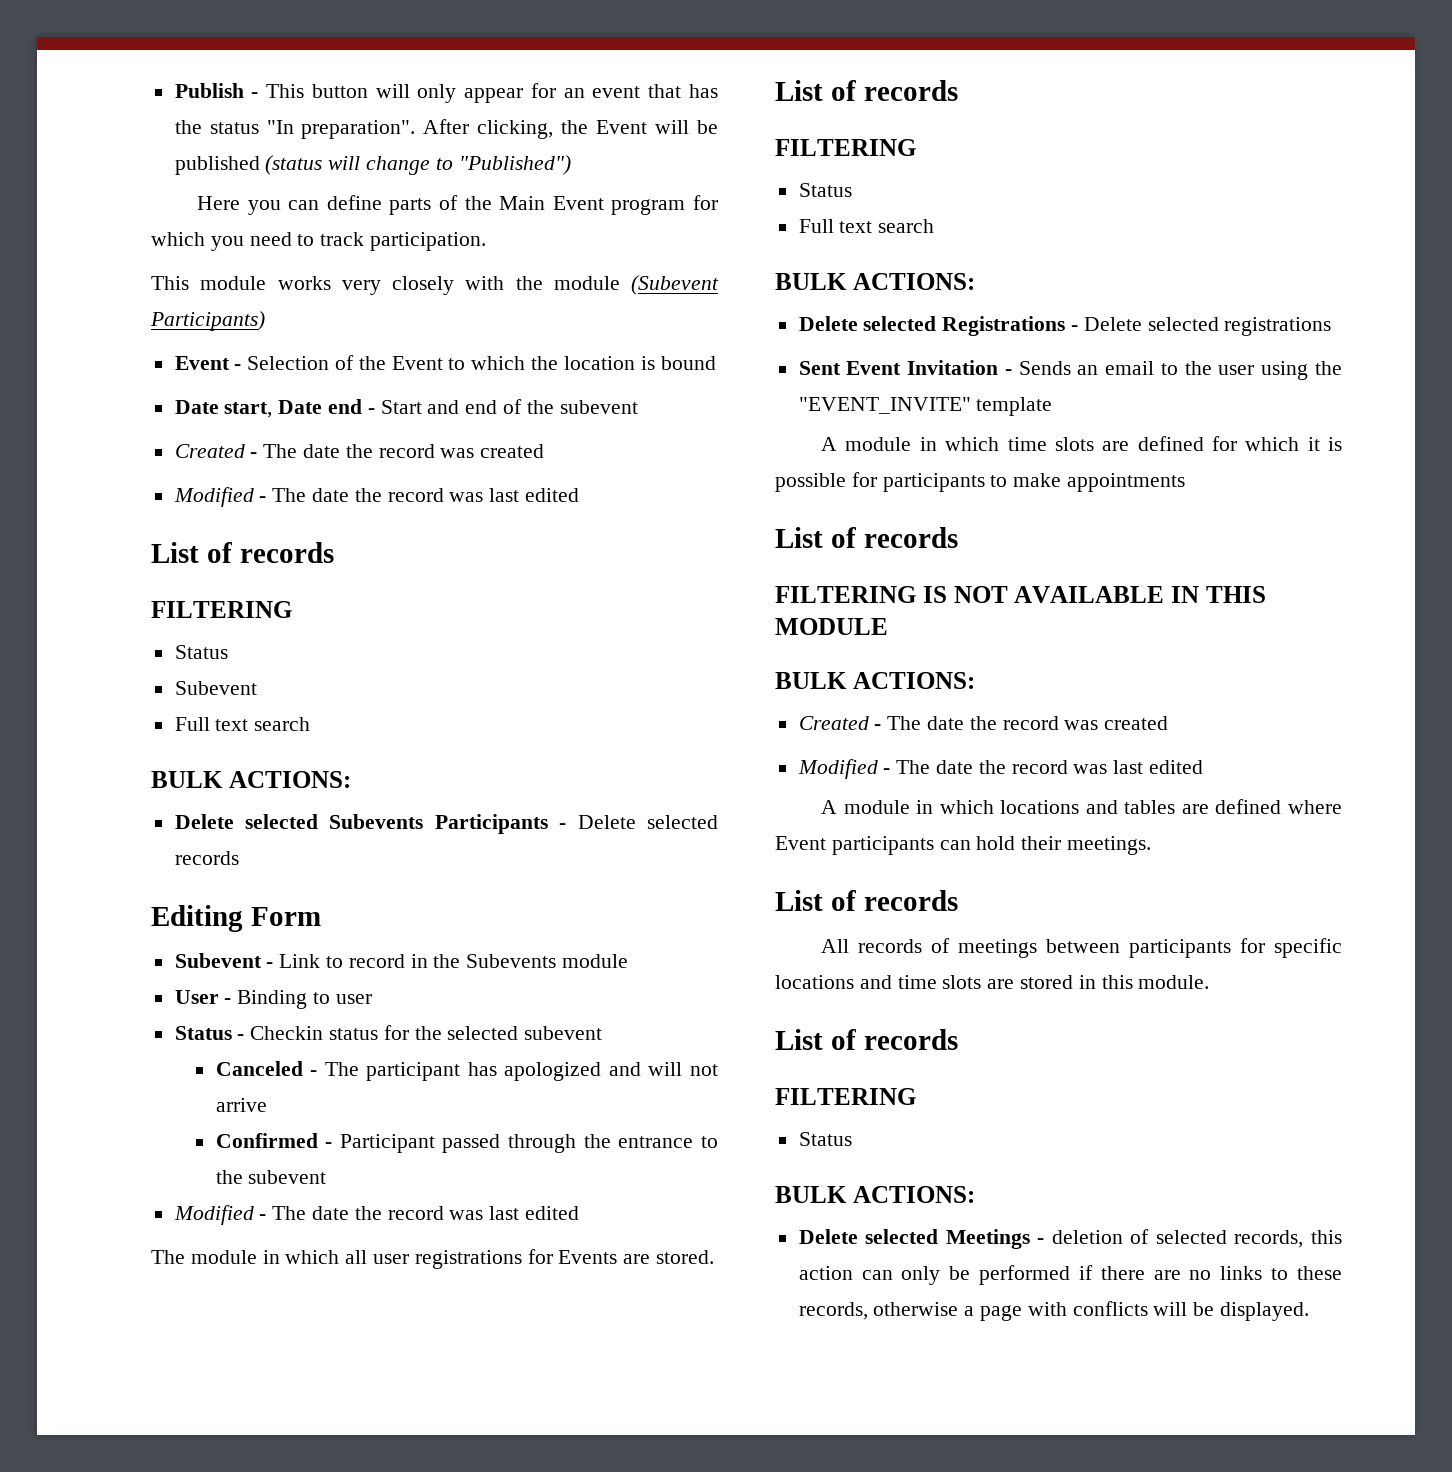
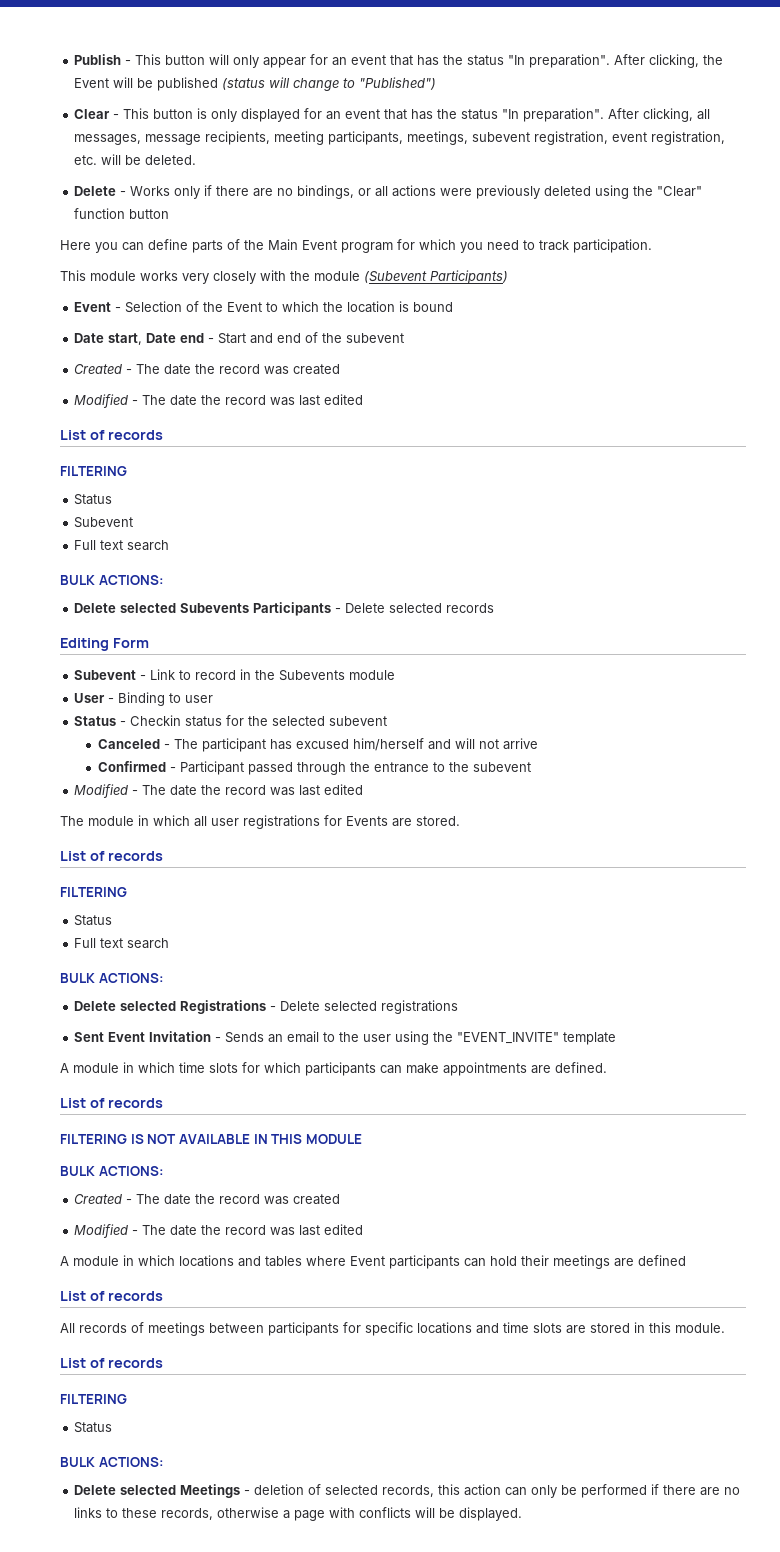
+ Clear - This button is only displayed for an event that has the status "In preparation". After clicking, all messages, message recipients, meeting participants, meetings, subevent registration, event registration, etc. will be deleted.
+ Delete - Works only if there are no bindings, or all actions were previously deleted using the "Clear" function button
- Canceled - The participant has apologized and will not arrive
+ Canceled - The participant has excused him/herself and will not arrive
- A module in which time slots are defined for which it is possible for participants to make appointments
+ A module in which time slots for which participants can make appointments are defined.
- A module in which locations and tables are defined where Event participants can hold their meetings.
+ A module in which locations and tables where Event participants can hold their meetings are defined

